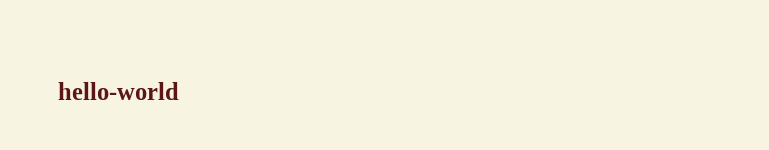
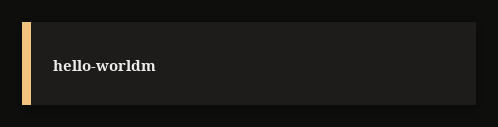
- hello-world
+ hello-worldm

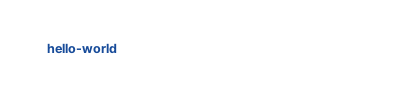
- hello-worldm
+ hello-world

